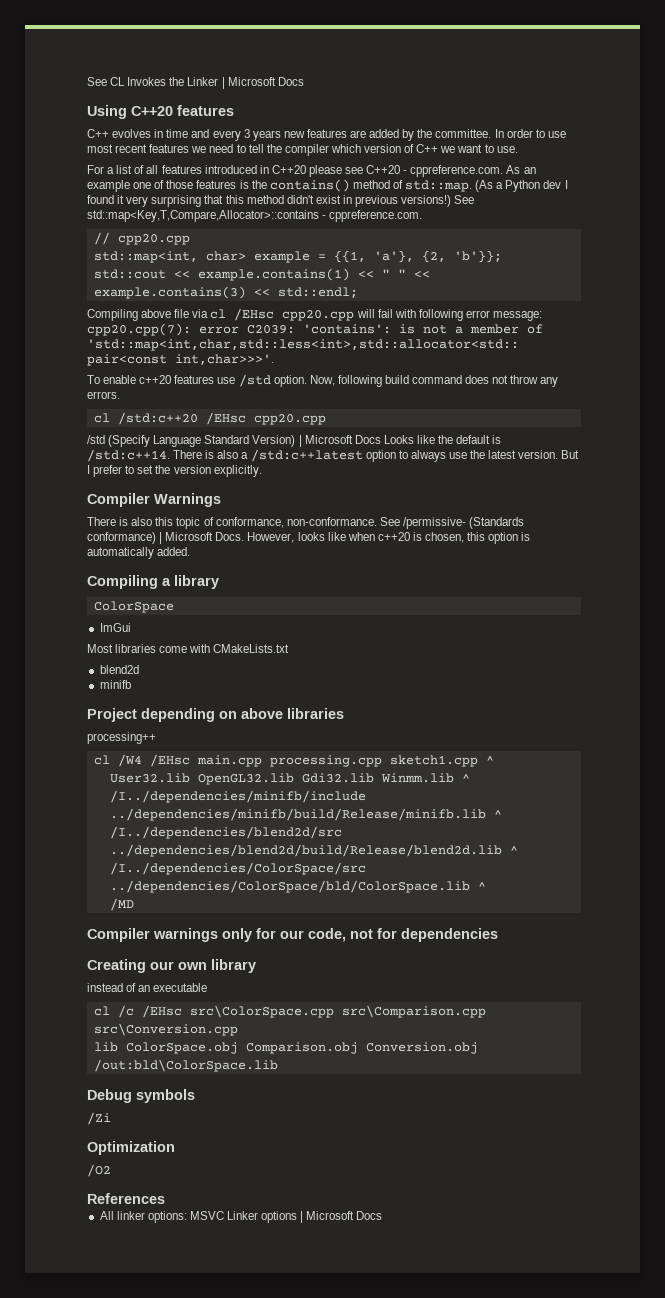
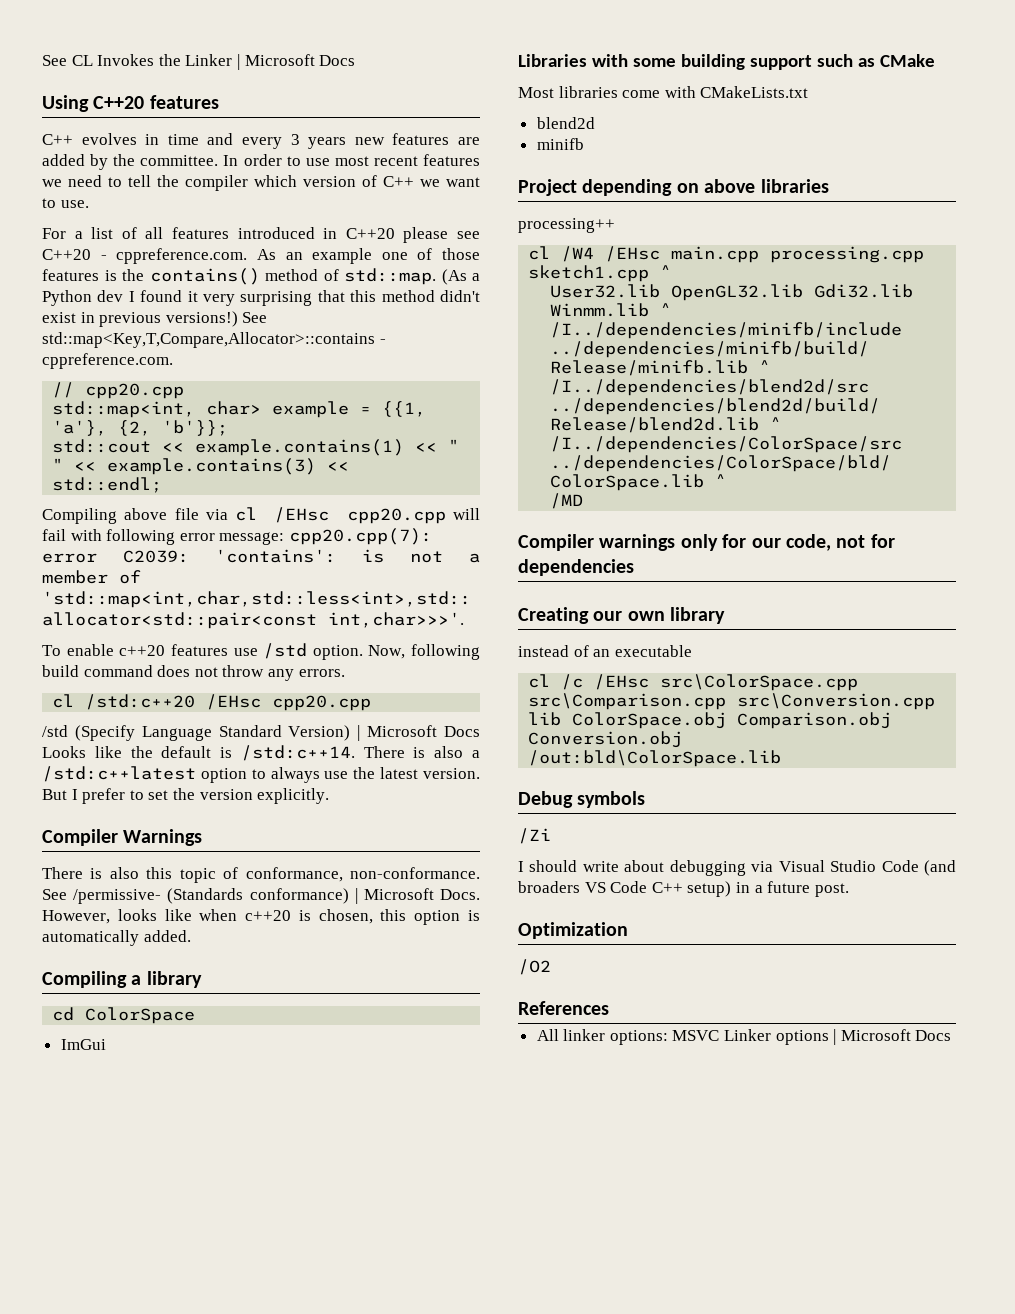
- ColorSpace
+ cd ColorSpace
+ Libraries with some building support such as CMake
+ I should write about debugging via Visual Studio Code (and broaders VS Code C++ setup) in a future post.

